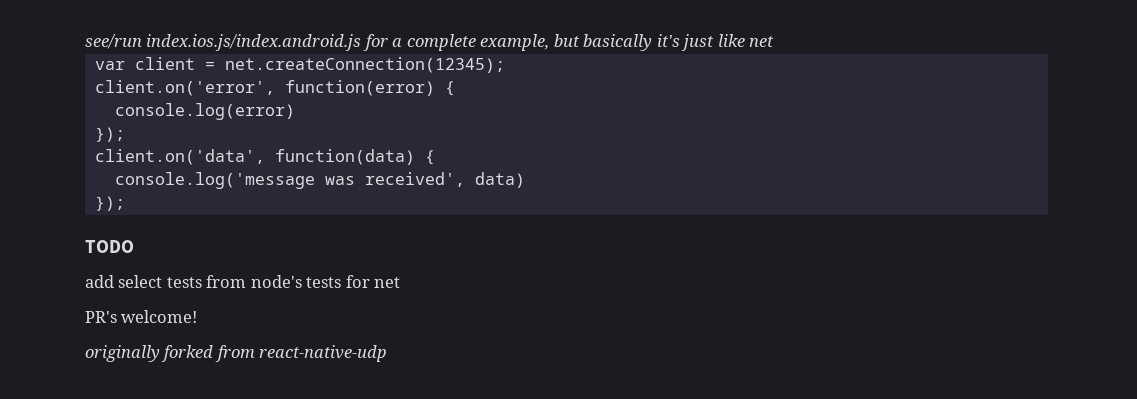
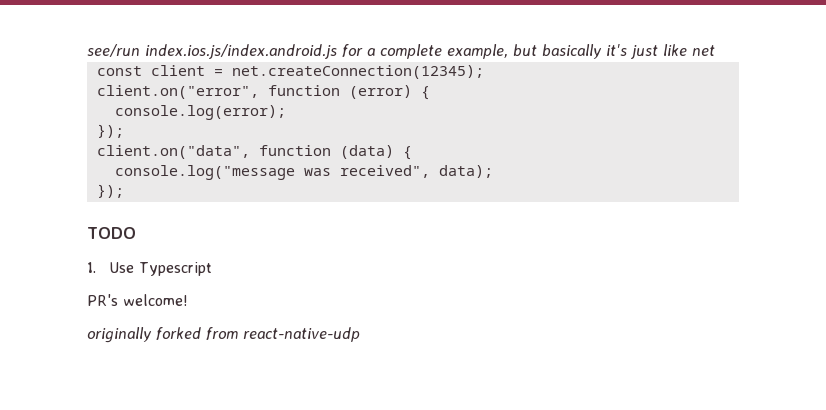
- var client = net.createConnection(12345);
+ const client = net.createConnection(12345);
- client.on('error', function(error) {
- console.log(error)
+ client.on("error", function (error) {
+ console.log(error);
  });
- client.on('data', function(data) {
- console.log('message was received', data)
+ client.on("data", function (data) {
+ console.log("message was received", data);
  });
  TODO
- add select tests from node's tests for net
+ 1. Use Typescript

